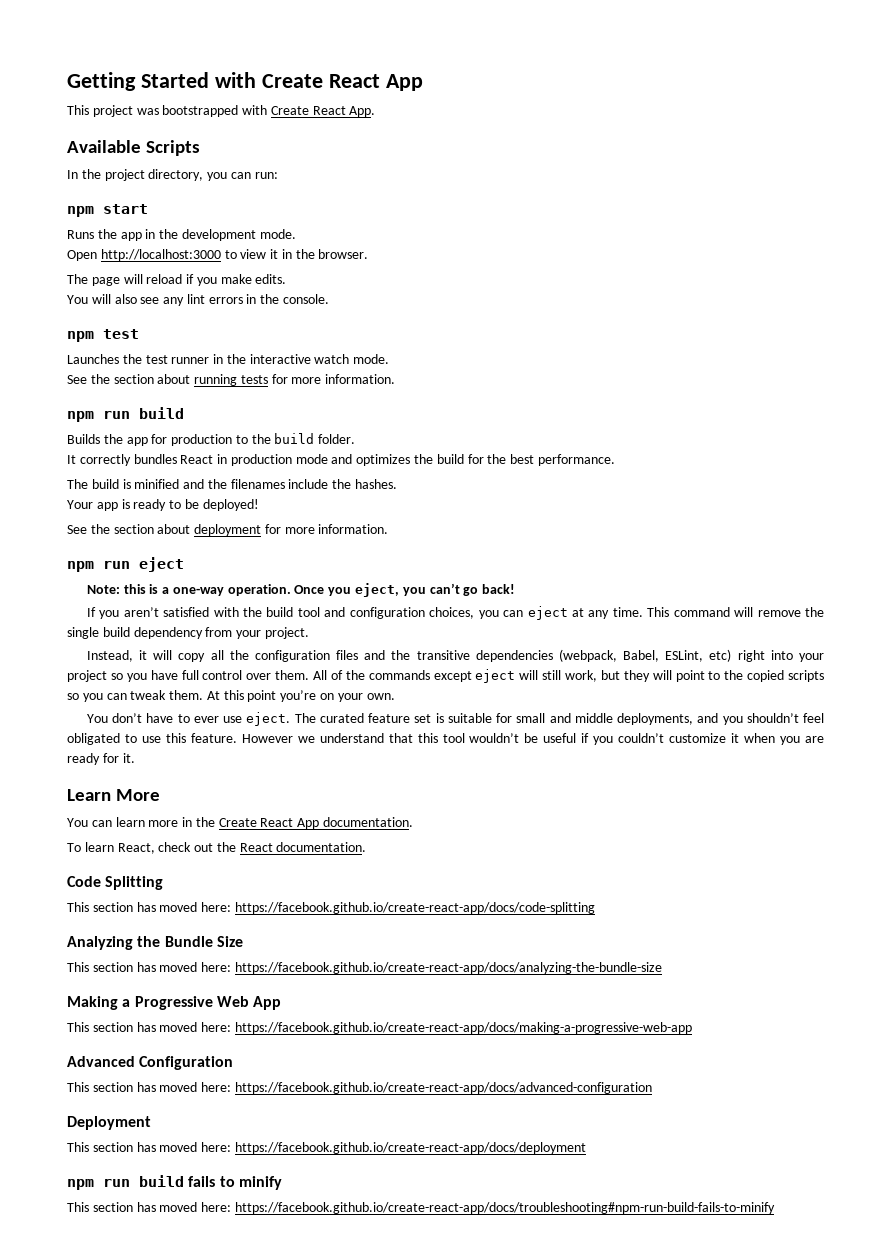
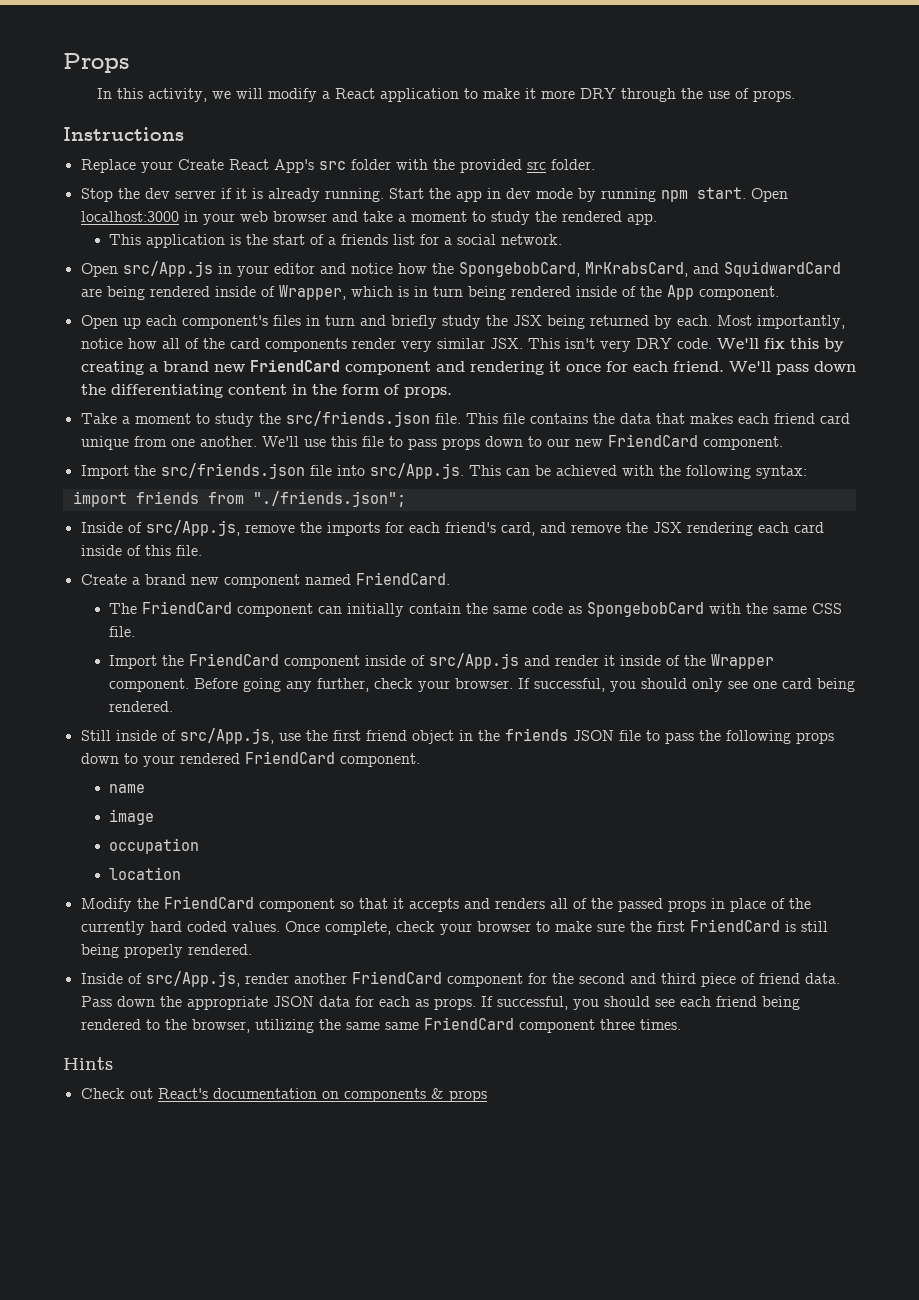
- Getting Started with Create React App
- This project was bootstrapped with Create React App.
- Available Scripts
- In the project directory, you can run:
- npm start
- Runs the app in the development mode.
- Open http://localhost:3000 to view it in the browser.
- The page will reload if you make edits.
- You will also see any lint errors in the console.
- npm test
- Launches the test runner in the interactive watch mode.
- See the section about running tests for more information.
- npm run build
- Builds the app for production to the build folder.
- It correctly bundles React in production mode and optimizes the build for the best performance.
- The build is minified and the filenames include the hashes.
- Your app is ready to be deployed!
- See the section about deployment for more information.
- npm run eject
- Note: this is a one-way operation. Once you eject, you can’t go back!
- If you aren’t satisfied with the build tool and configuration choices, you can eject at any time. This command will remove the single build dependency from your project.
- Instead, it will copy all the configuration files and the transitive dependencies (webpack, Babel, ESLint, etc) right into your project so you have full control over them. All of the commands except eject will still work, but they will point to the copied scripts so you can tweak them. At this point you’re on your own.
- You don’t have to ever use eject. The curated feature set is suitable for small and middle deployments, and you shouldn’t feel obligated to use this feature. However we understand that this tool wouldn’t be useful if you couldn’t customize it when you are ready for it.
- Learn More
- You can learn more in the Create React App documentation.
- To learn React, check out the React documentation.
- Code Splitting
- This section has moved here: https://facebook.github.io/create-react-app/docs/code-splitting
- Analyzing the Bundle Size
- This section has moved here: https://facebook.github.io/create-react-app/docs/analyzing-the-bundle-size
- Making a Progressive Web App
- This section has moved here: https://facebook.github.io/create-react-app/docs/making-a-progressive-web-app
- Advanced Configuration
- This section has moved here: https://facebook.github.io/create-react-app/docs/advanced-configuration
- Deployment
- This section has moved here: https://facebook.github.io/create-react-app/docs/deployment
- npm run build fails to minify
- This section has moved here: https://facebook.github.io/create-react-app/docs/troubleshooting#npm-run-build-fails-to-minify
+ Props
+ In this activity, we will modify a React application to make it more DRY through the use of props.
+ Instructions
+ Replace your Create React App's src folder with the provided src folder.
+ Stop the dev server if it is already running. Start the app in dev mode by running npm start. Open localhost:3000 in your web browser and take a moment to study the rendered app.
+ This application is the start of a friends list for a social network.
+ Open src/App.js in your editor and notice how the SpongebobCard, MrKrabsCard, and SquidwardCard are being rendered inside of Wrapper, which is in turn being rendered inside of the App component.
+ Open up each component's files in turn and briefly study the JSX being returned by each. Most importantly, notice how all of the card components render very similar JSX. This isn't very DRY code. We'll fix this by creating a brand new FriendCard component and rendering it once for each friend. We'll pass down the differentiating content in the form of props.
+ Take a moment to study the src/friends.json file. This file contains the data that makes each friend card unique from one another. We'll use this file to pass props down to our new FriendCard component.
+ Import the src/friends.json file into src/App.js. This can be achieved with the following syntax:
+ import friends from "./friends.json";
+ Inside of src/App.js, remove the imports for each friend's card, and remove the JSX rendering each card inside of this file.
+ Create a brand new component named FriendCard.
+ The FriendCard component can initially contain the same code as SpongebobCard with the same CSS file.
+ Import the FriendCard component inside of src/App.js and render it inside of the Wrapper component. Before going any further, check your browser. If successful, you should only see one card being rendered.
+ Still inside of src/App.js, use the first friend object in the friends JSON file to pass the following props down to your rendered FriendCard component.
+ name
+ image
+ occupation
+ location
+ Modify the FriendCard component so that it accepts and renders all of the passed props in place of the currently hard coded values. Once complete, check your browser to make sure the first FriendCard is still being properly rendered.
+ Inside of src/App.js, render another FriendCard component for the second and third piece of friend data. Pass down the appropriate JSON data for each as props. If successful, you should see each friend being rendered to the browser, utilizing the same same FriendCard component three times.
+ Hints
+ Check out React's documentation on components & props

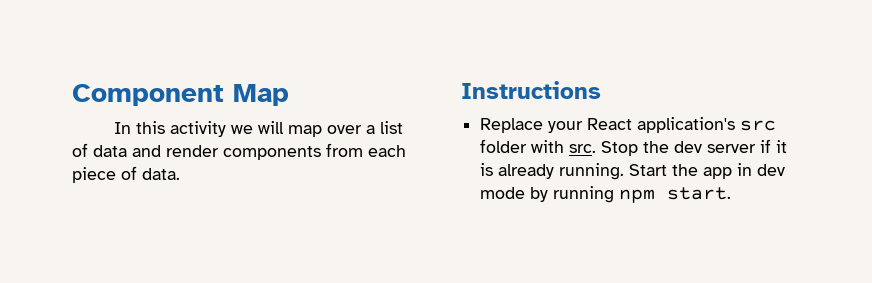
- Props
+ Component Map
- In this activity, we will modify a React application to make it more DRY through the use of props.
+ In this activity we will map over a list of data and render components from each piece of data.
  Instructions
- Replace your Create React App's src folder with the provided src folder.
- Stop the dev server if it is already running.
+ Replace your React application's src folder with src. Stop the dev server if it is already running.
- Open localhost:3000 in your web browser and take a moment to study the rendered app.
- This application is the start of a friends list for a social network.
- Open src/App.js in your editor and notice how the SpongebobCard, MrKrabsCard, and SquidwardCard are being rendered inside of Wrapper, which is in turn being rendered inside of the App component.
- Open up each component's files in turn and briefly study the JSX being returned by each. Most importantly, notice how all of the card components render very similar JSX. This isn't very DRY code. We'll fix this by creating a brand new FriendCard component and rendering it once for each friend. We'll pass down the differentiating content in the form of props.
- Take a moment to study the src/friends.json file. This file contains the data that makes each friend card unique from one another. We'll use this file to pass props down to our new FriendCard component.
- Import the src/friends.json file into src/App.js. This can be achieved with the following syntax:
- import friends from "./friends.json";
- Inside of src/App.js, remove the imports for each friend's card, and remove the JSX rendering each card inside of this file.
- Create a brand new component named FriendCard.
- The FriendCard component can initially contain the same code as SpongebobCard with the same CSS file.
- Import the FriendCard component inside of src/App.js and render it inside of the Wrapper component. Before going any further, check your browser. If successful, you should only see one card being rendered.
- Still inside of src/App.js, use the first friend object in the friends JSON file to pass the following props down to your rendered FriendCard component.
- name
- image
- occupation
- location
- Modify the FriendCard component so that it accepts and renders all of the passed props in place of the currently hard coded values. Once complete, check your browser to make sure the first FriendCard is still being properly rendered.
- Inside of src/App.js, render another FriendCard component for the second and third piece of friend data. Pass down the appropriate JSON data for each as props. If successful, you should see each friend being rendered to the browser, utilizing the same same FriendCard component three times.
- Hints
- Check out React's documentation on components & props

